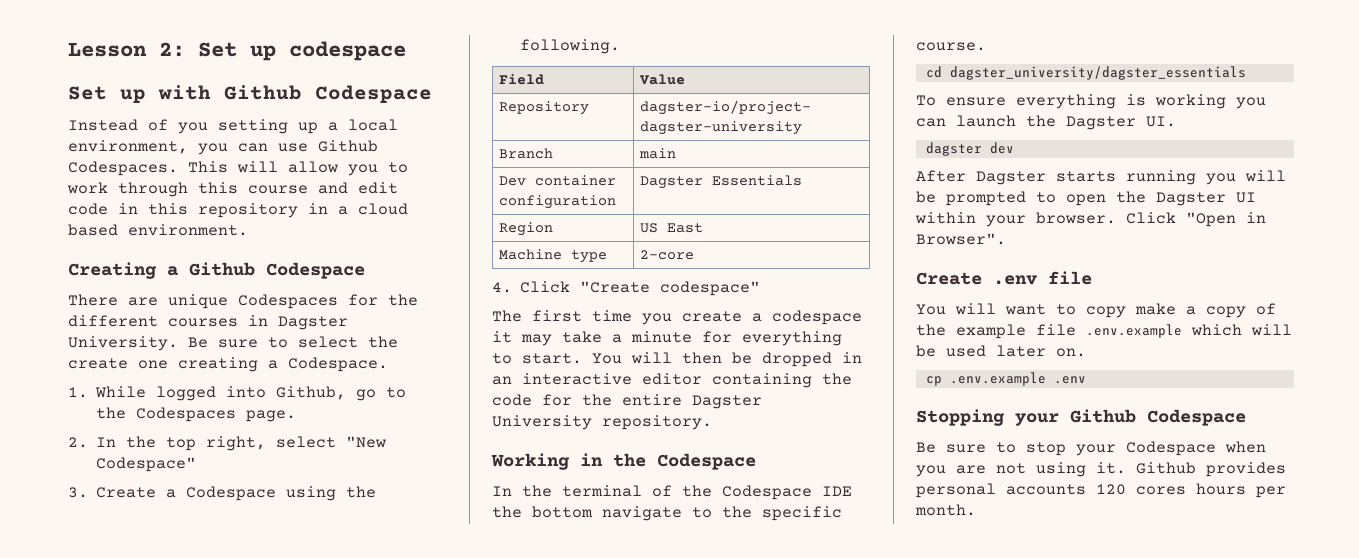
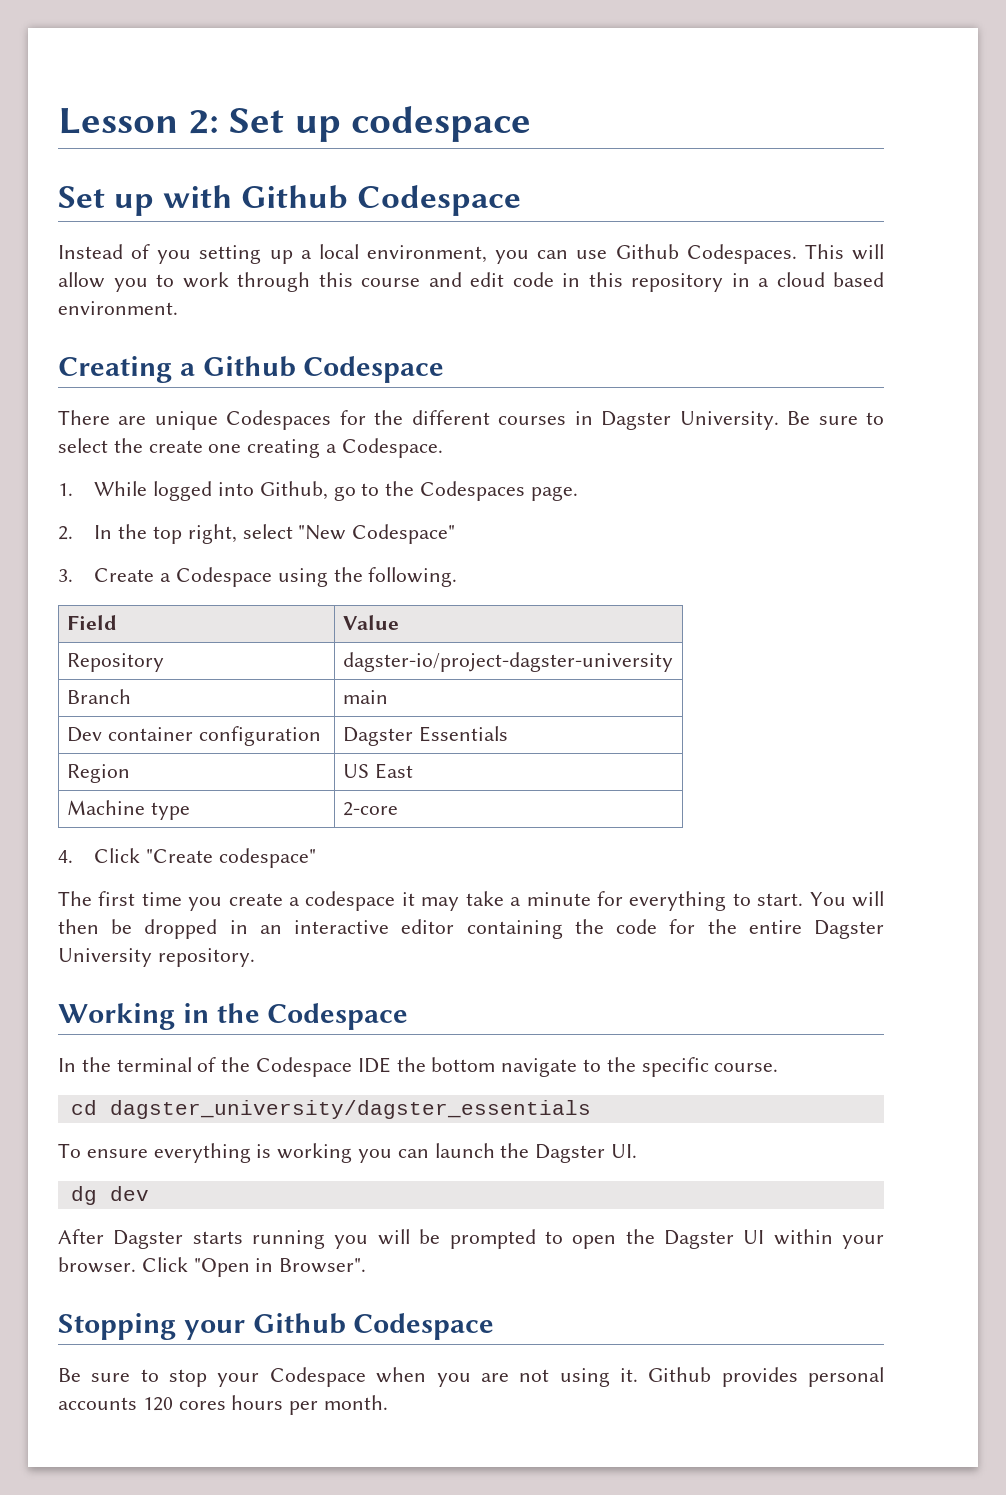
- dagster dev
+ dg dev
- Create .env file
- You will want to copy make a copy of the example file .env.example which will be used later on.
- cp .env.example .env

